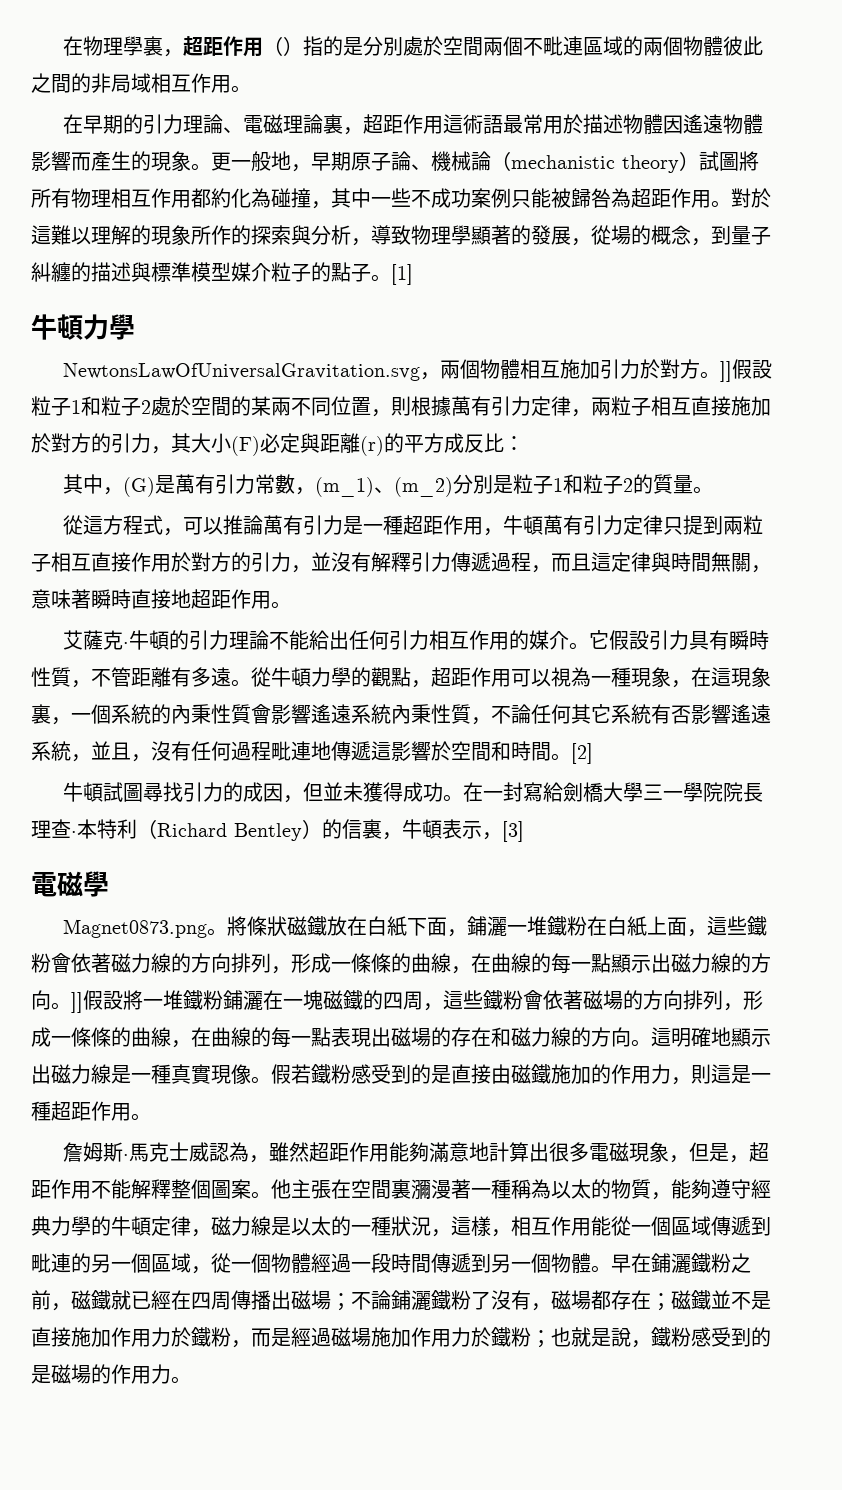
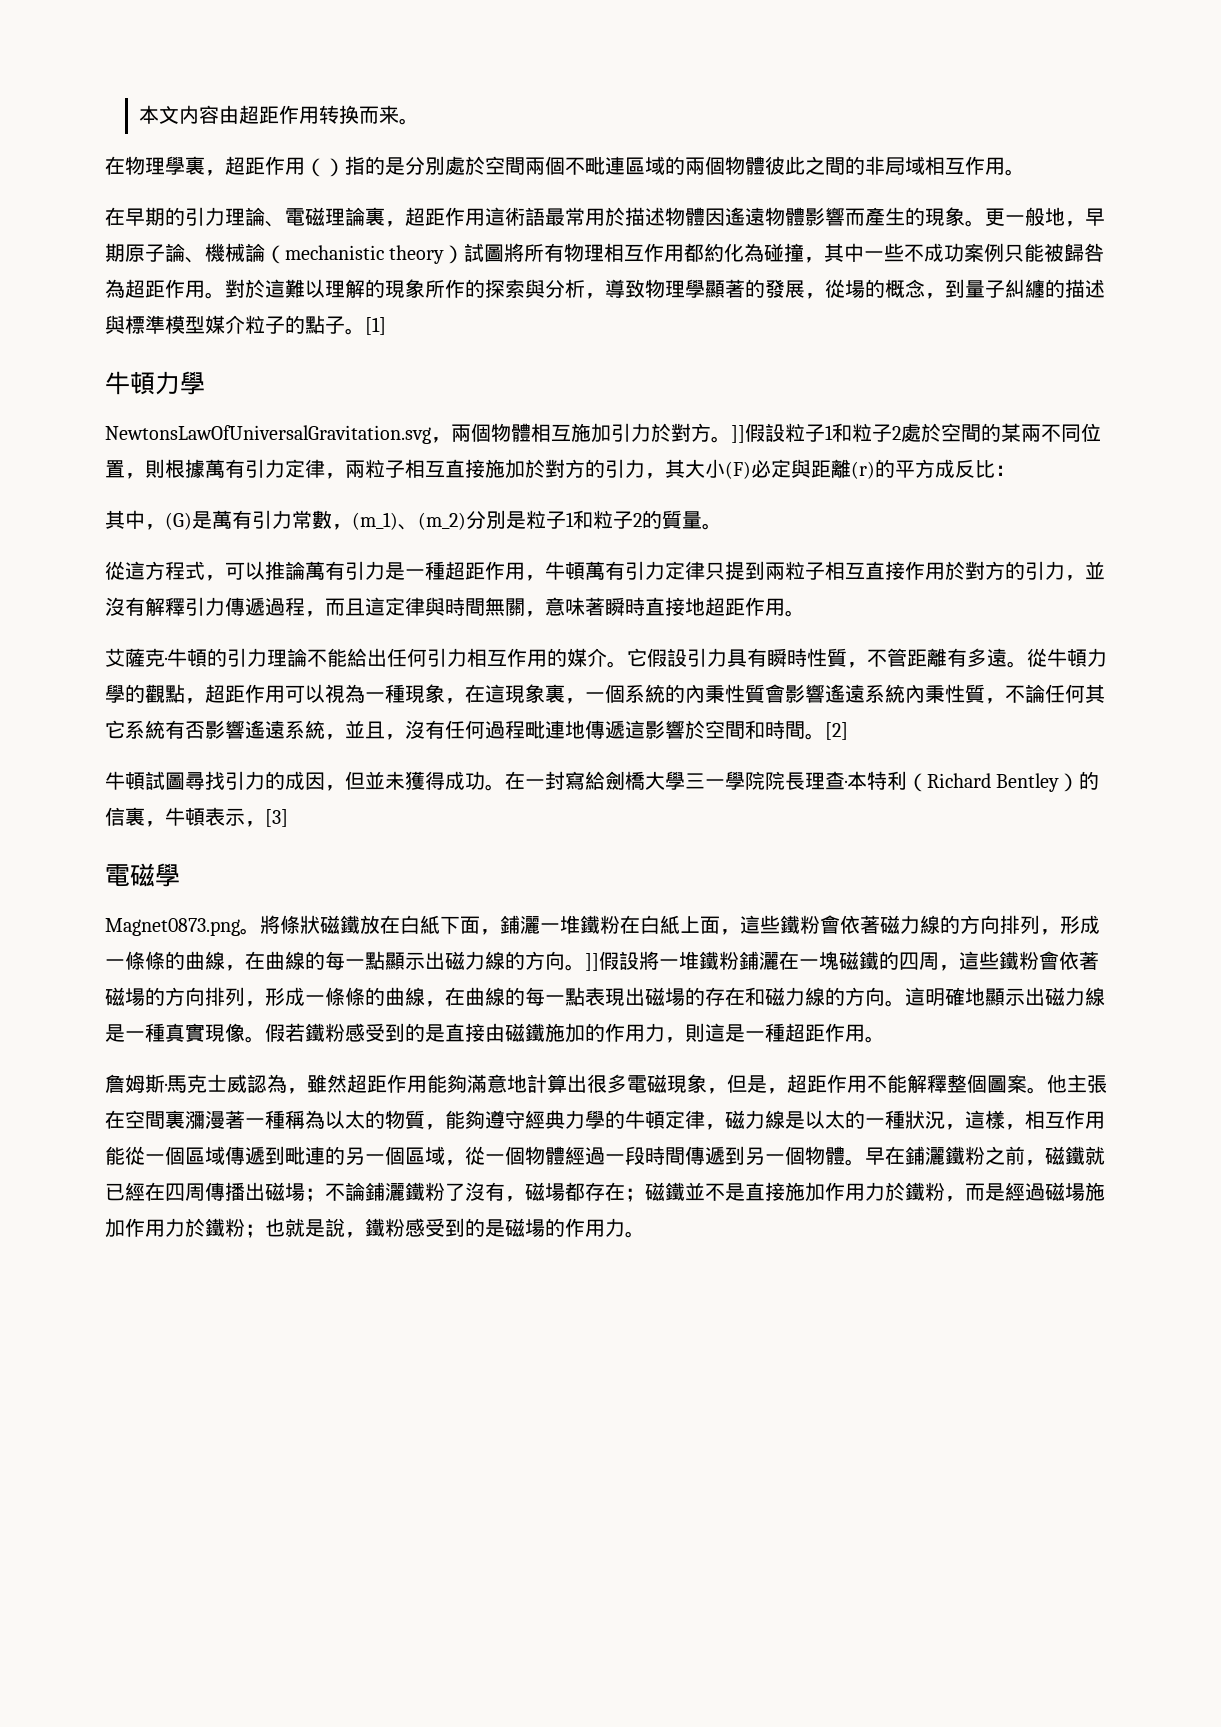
+ 本文内容由超距作用转换而来。

